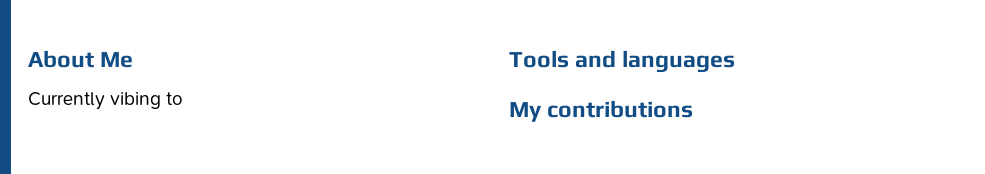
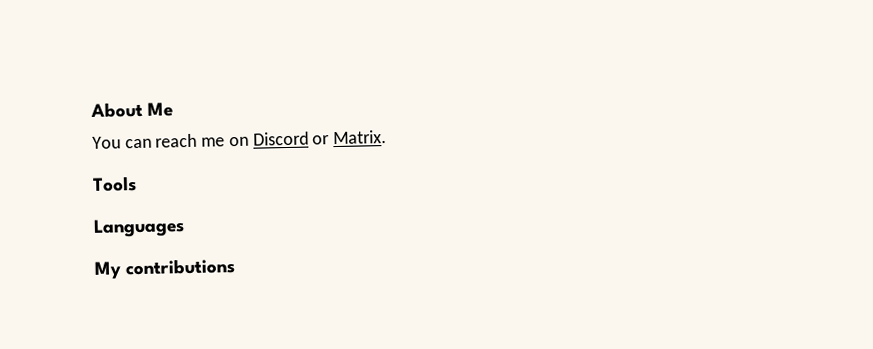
- Currently vibing to
+ You can reach me on Discord or Matrix.
- Tools and languages
+ Tools
+ Languages

